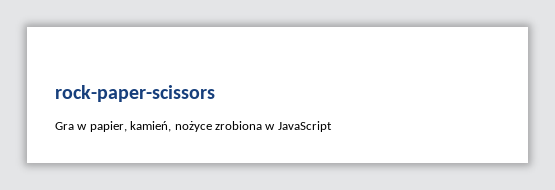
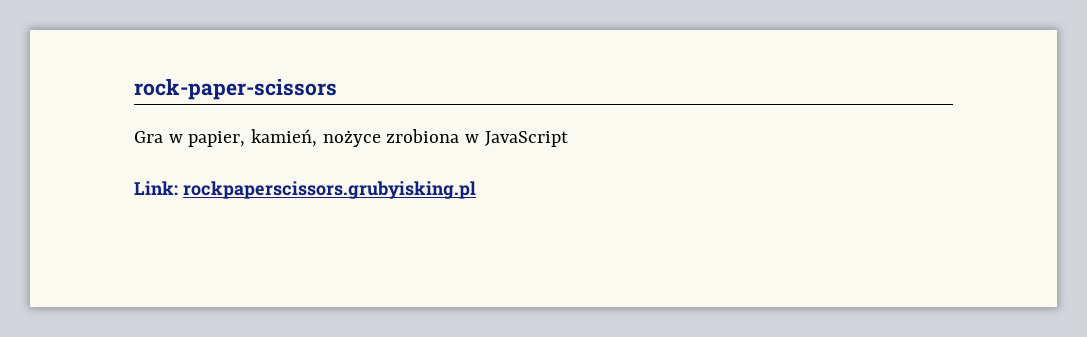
+ Link: rockpaperscissors.grubyisking.pl

